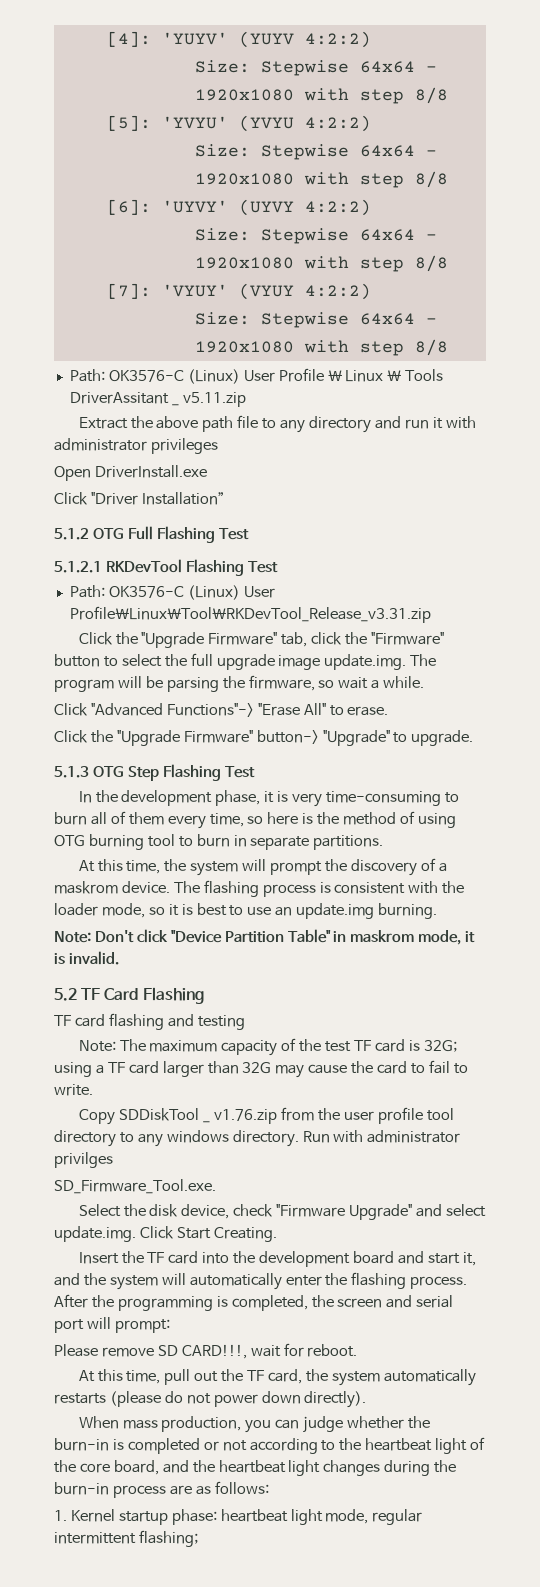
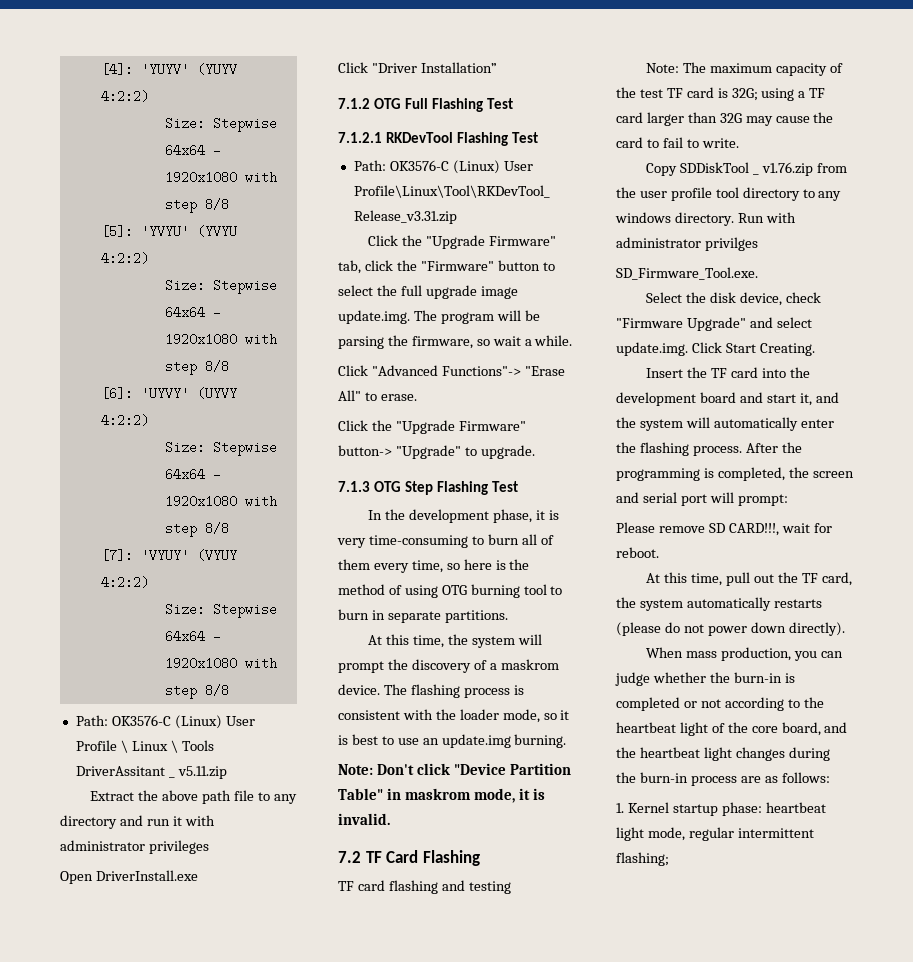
- 5.1.2 OTG Full Flashing Test
+ 7.1.2 OTG Full Flashing Test
- 5.1.2.1 RKDevTool Flashing Test
+ 7.1.2.1 RKDevTool Flashing Test
- 5.1.3 OTG Step Flashing Test
+ 7.1.3 OTG Step Flashing Test
- 5.2 TF Card Flashing
+ 7.2 TF Card Flashing

